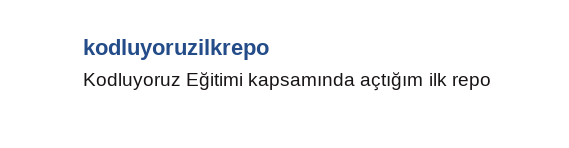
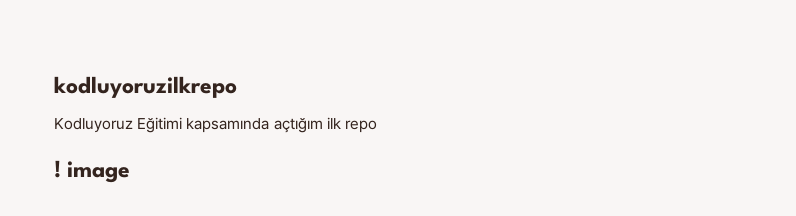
+ ! image

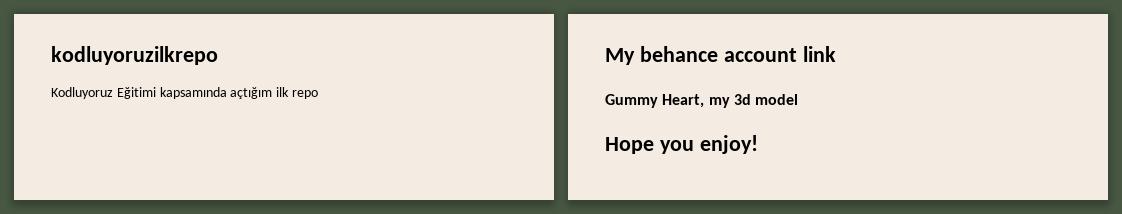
- ! image
+ My behance account link
+ Gummy Heart, my 3d model
+ Hope you enjoy!

